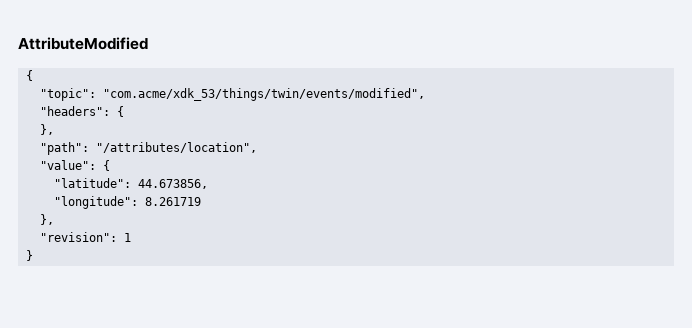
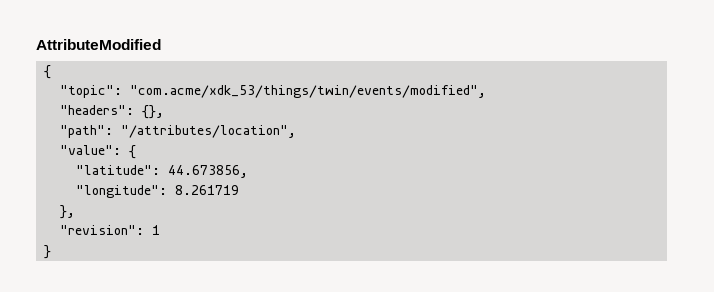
- "headers": {
- },
+ "headers": {},

